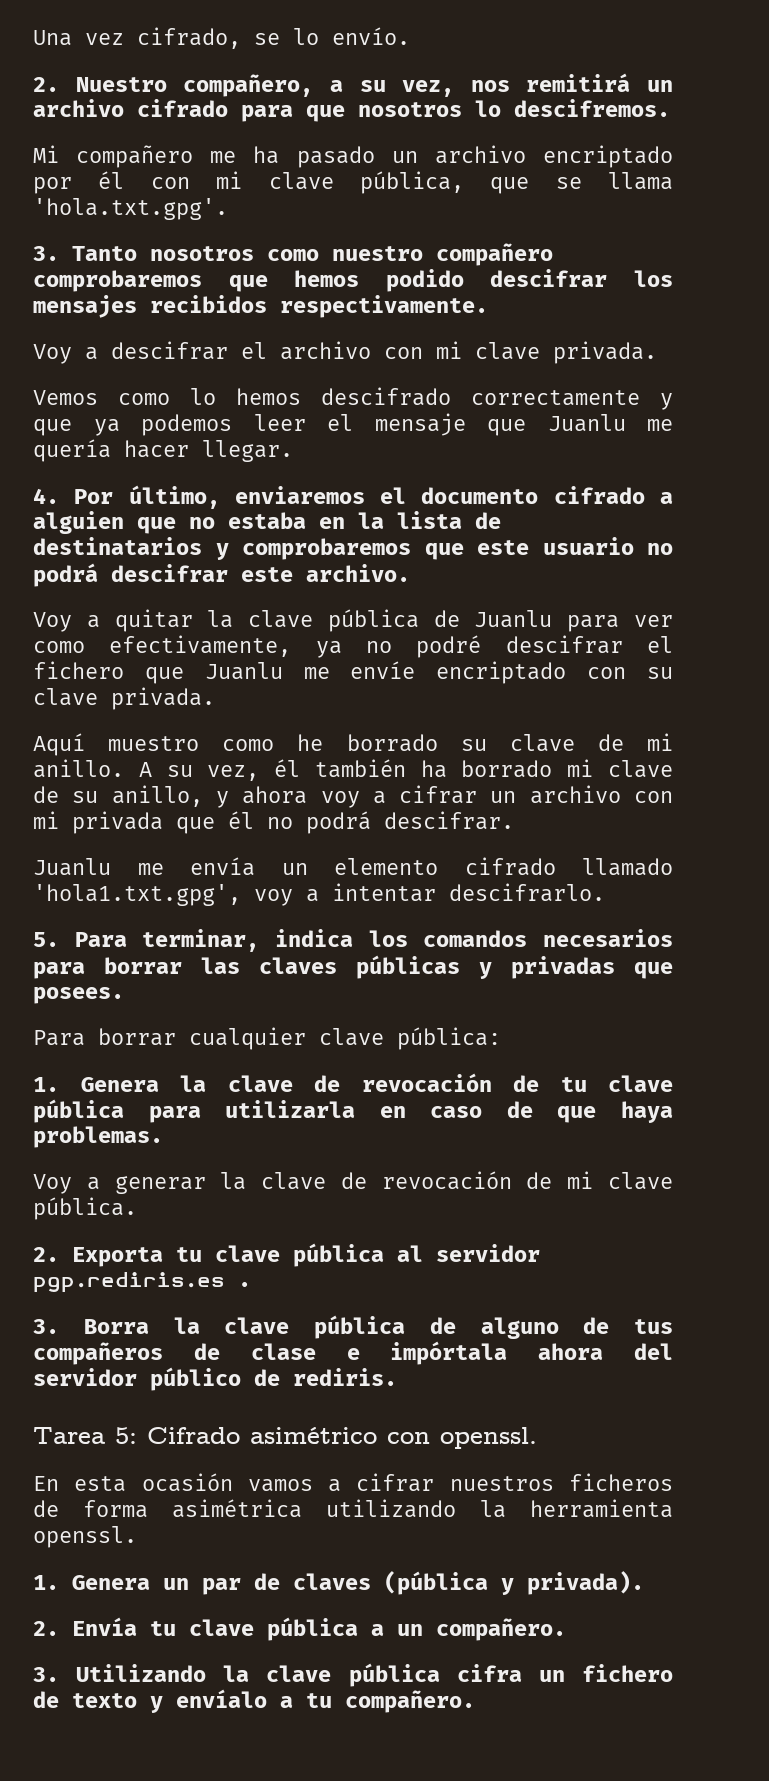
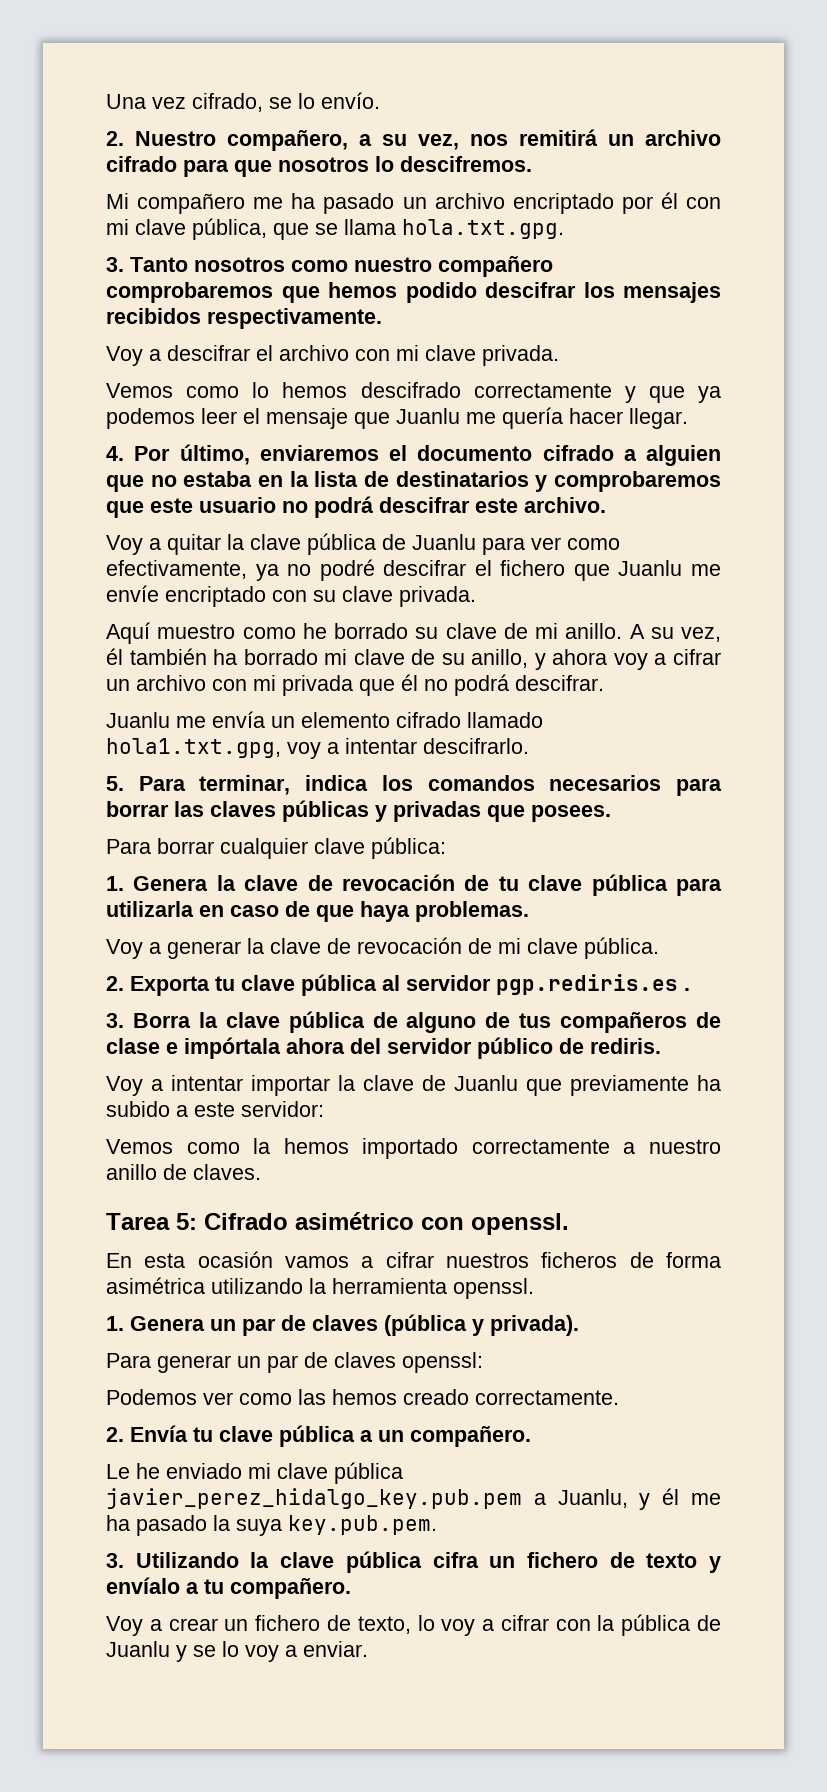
- Mi compañero me ha pasado un archivo encriptado por él con mi clave pública, que se llama 'hola.txt.gpg'.
+ Mi compañero me ha pasado un archivo encriptado por él con mi clave pública, que se llama hola.txt.gpg.
- Juanlu me envía un elemento cifrado llamado 'hola1.txt.gpg', voy a intentar descifrarlo.
+ Juanlu me envía un elemento cifrado llamado hola1.txt.gpg, voy a intentar descifrarlo.
+ Voy a intentar importar la clave de Juanlu que previamente ha subido a este servidor:
+ Vemos como la hemos importado correctamente a nuestro anillo de claves.
+ Para generar un par de claves openssl:
+ Podemos ver como las hemos creado correctamente.
+ Le he enviado mi clave pública javier_perez_hidalgo_key.pub.pem a Juanlu, y él me ha pasado la suya key.pub.pem.
+ Voy a crear un fichero de texto, lo voy a cifrar con la pública de Juanlu y se lo voy a enviar.

